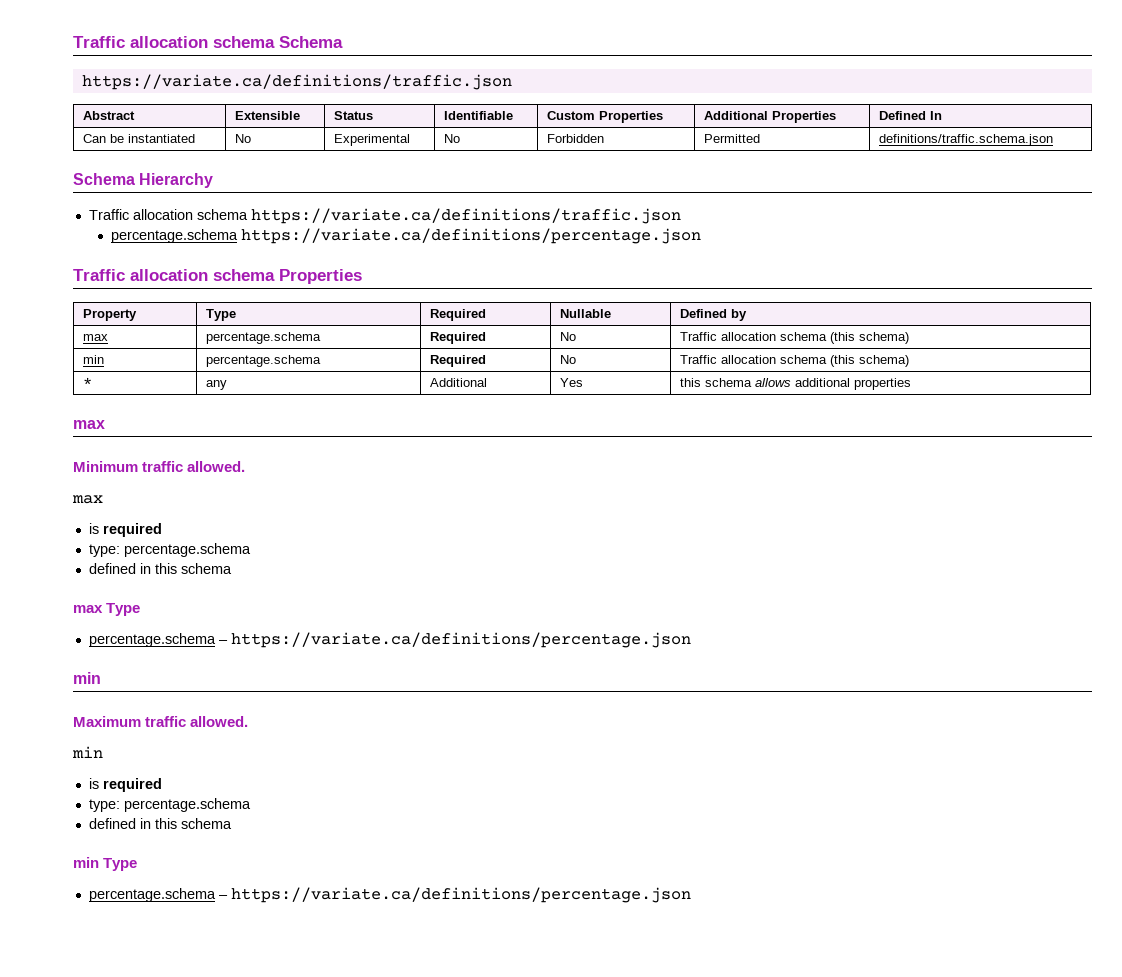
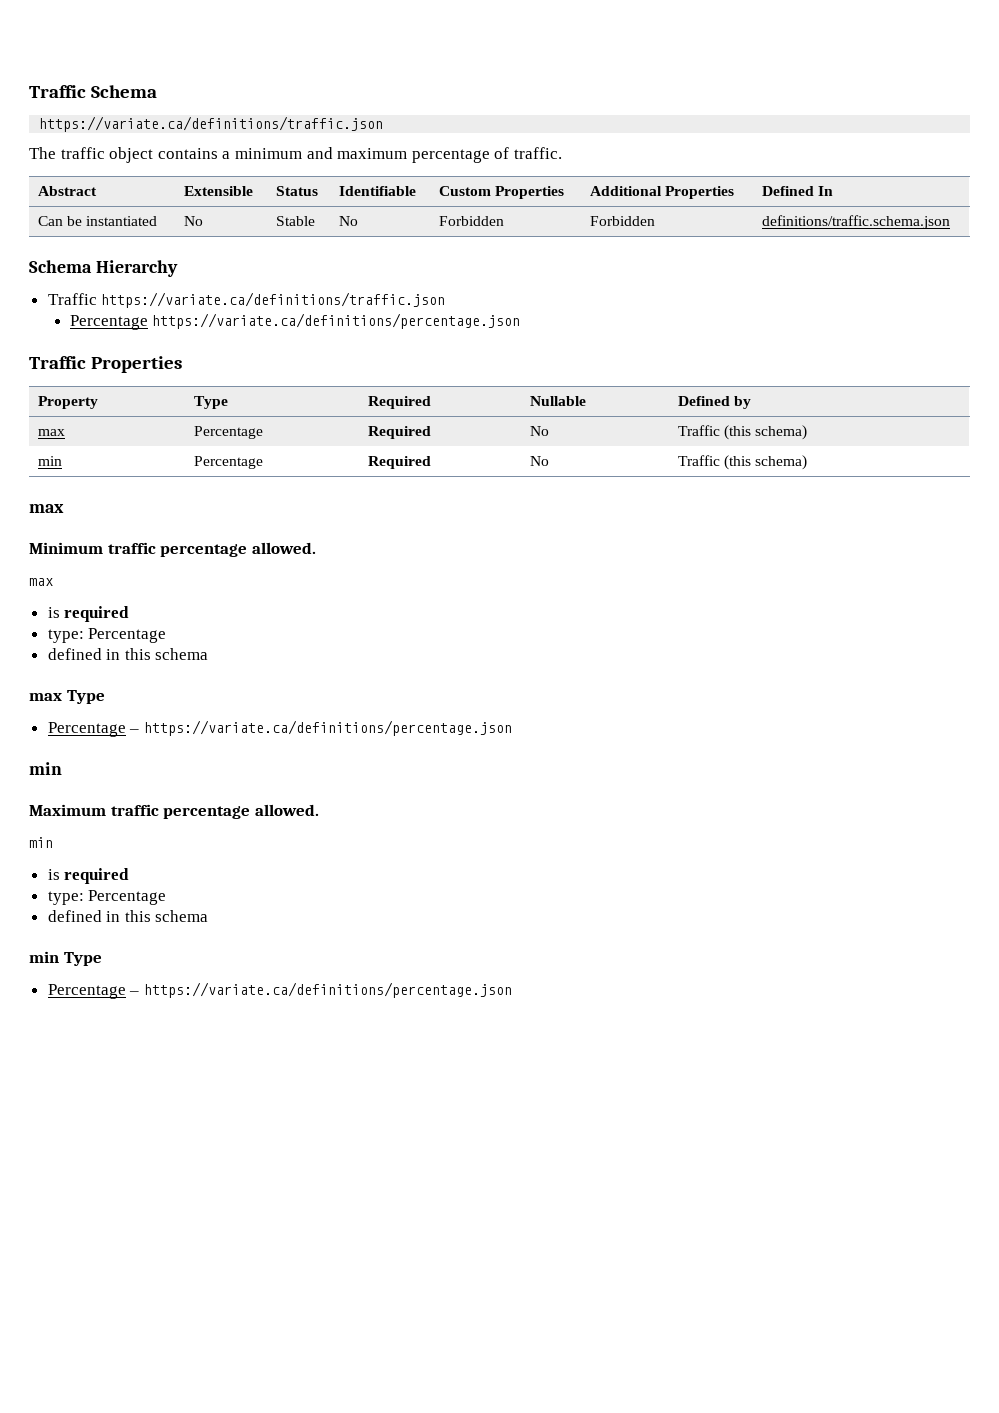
- Traffic allocation schema Schema
+ Traffic Schema
+ The traffic object contains a minimum and maximum percentage of traffic.
- Can be instantiated | No | Experimental | No | Forbidden | Permitted | definitions/traffic.schema.json
+ Can be instantiated | No | Stable | No | Forbidden | Forbidden | definitions/traffic.schema.json
- Traffic allocation schema https://variate.ca/definitions/traffic.json
- percentage.schema https://variate.ca/definitions/percentage.json
+ Traffic https://variate.ca/definitions/traffic.json
+ Percentage https://variate.ca/definitions/percentage.json
- Traffic allocation schema Properties
+ Traffic Properties
- max | percentage.schema | Required | No | Traffic allocation schema (this schema)
+ max | Percentage | Required | No | Traffic (this schema)
- min | percentage.schema | Required | No | Traffic allocation schema (this schema)
- * | any | Additional | Yes | this schema allows additional properties
+ min | Percentage | Required | No | Traffic (this schema)
- Minimum traffic allowed.
+ Minimum traffic percentage allowed.
  max
  is required
- type: percentage.schema
+ type: Percentage
  max Type
- percentage.schema – https://variate.ca/definitions/percentage.json
+ Percentage – https://variate.ca/definitions/percentage.json
- Maximum traffic allowed.
+ Maximum traffic percentage allowed.
  min
  is required
- type: percentage.schema
+ type: Percentage
  min Type
- percentage.schema – https://variate.ca/definitions/percentage.json
+ Percentage – https://variate.ca/definitions/percentage.json

